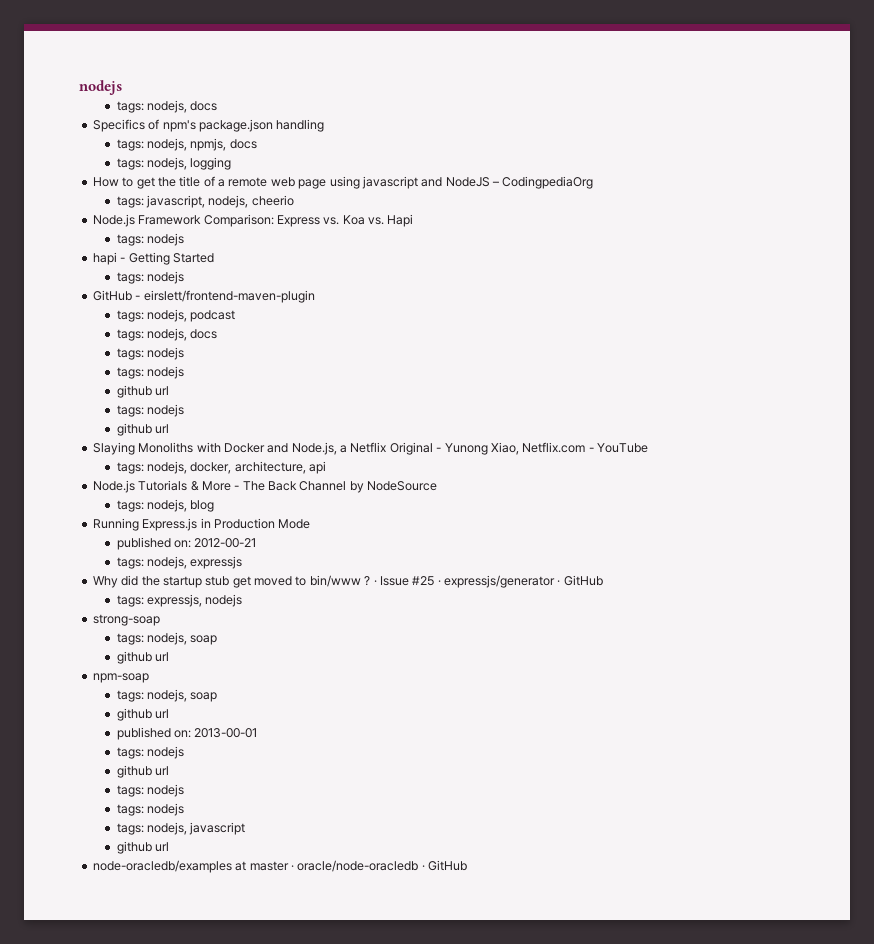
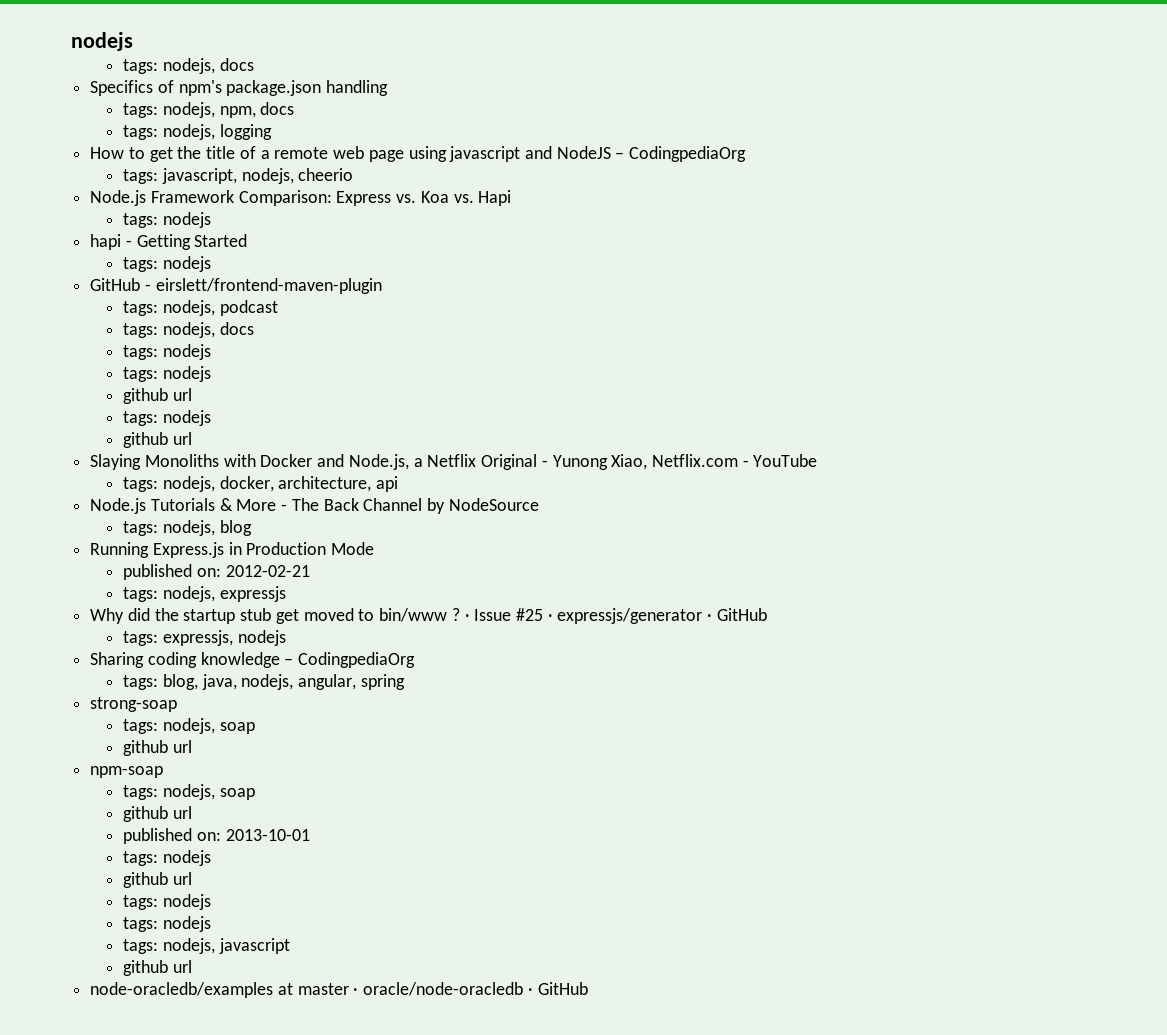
- tags: nodejs, npmjs, docs
+ tags: nodejs, npm, docs
- published on: 2012-00-21
+ published on: 2012-02-21
+ Sharing coding knowledge – CodingpediaOrg
+ tags: blog, java, nodejs, angular, spring
- published on: 2013-00-01
+ published on: 2013-10-01

